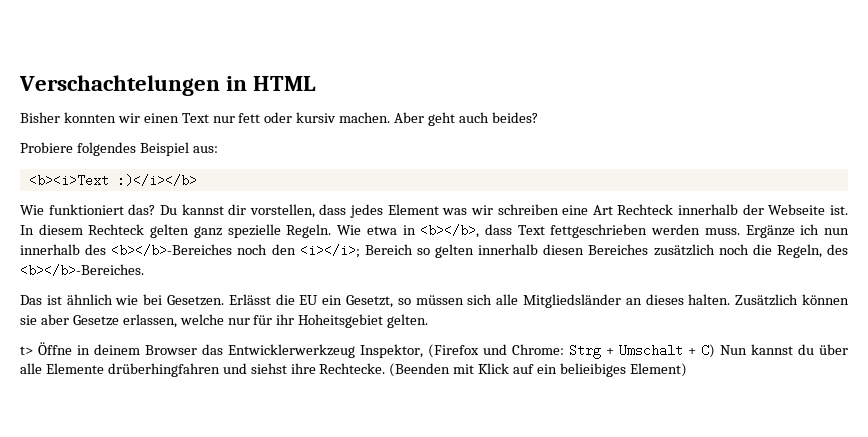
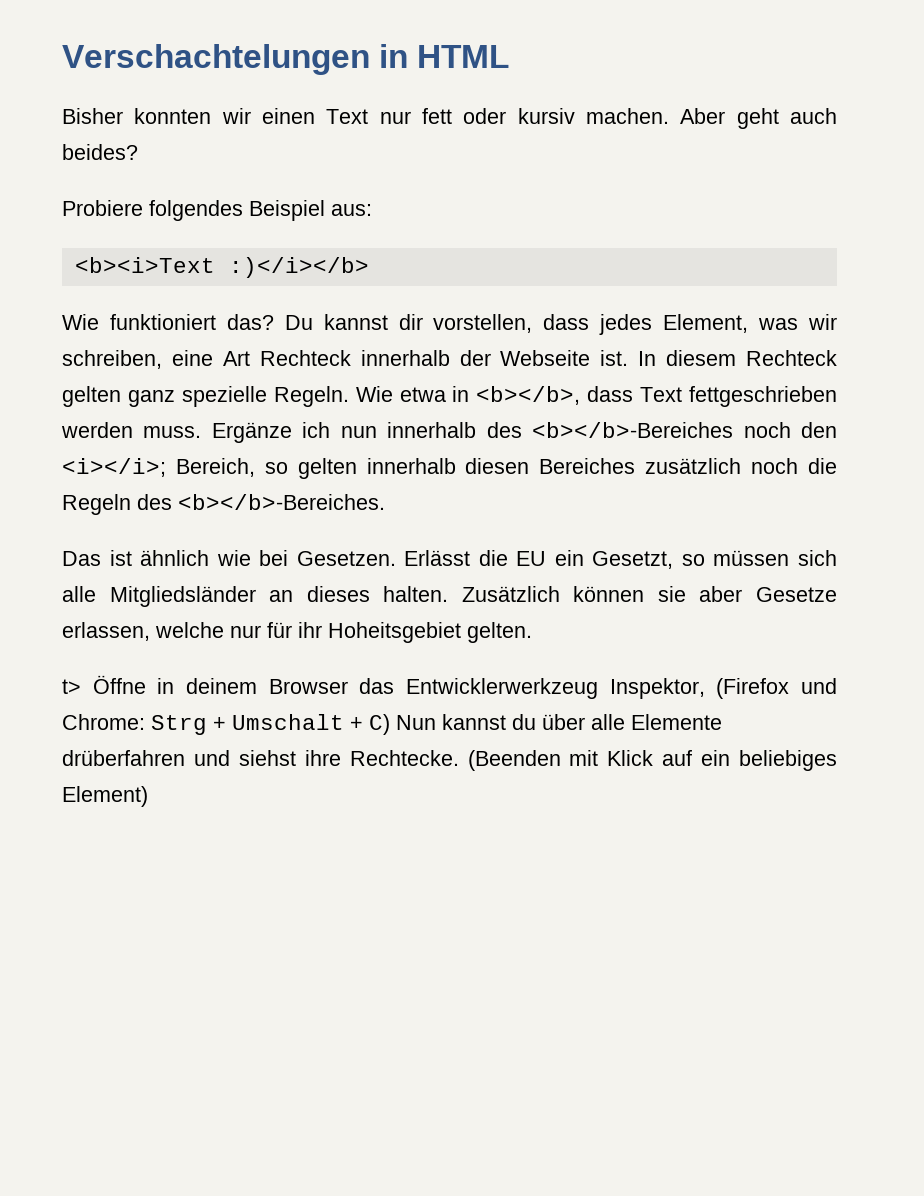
- Du kannst dir vorstellen, dass jedes Element was wir schreiben eine Art Rechteck innerhalb der Webseite ist.
+ Du kannst dir vorstellen, dass jedes Element, was wir schreiben, eine Art Rechteck innerhalb der Webseite ist.
- Ergänze ich nun innerhalb des <b></b>-Bereiches noch den <i></i>; Bereich so gelten innerhalb diesen Bereiches zusätzlich noch die Regeln, des <b></b>-Bereiches.
+ Ergänze ich nun innerhalb des <b></b>-Bereiches noch den <i></i>; Bereich, so gelten innerhalb diesen Bereiches zusätzlich noch die Regeln des <b></b>-Bereiches.
- t> Öffne in deinem Browser das Entwicklerwerkzeug Inspektor, (Firefox und Chrome: Strg + Umschalt + C) Nun kannst du über alle Elemente drüberhingfahren und siehst ihre Rechtecke.
+ t> Öffne in deinem Browser das Entwicklerwerkzeug Inspektor, (Firefox und Chrome: Strg + Umschalt + C) Nun kannst du über alle Elemente drüberfahren und siehst ihre Rechtecke.
- (Beenden mit Klick auf ein belieibiges Element)
+ (Beenden mit Klick auf ein beliebiges Element)

